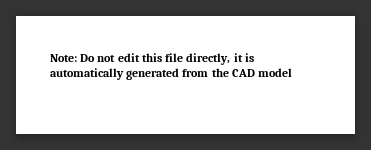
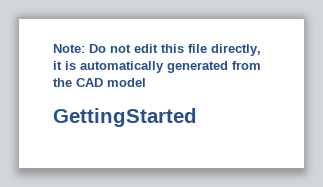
+ GettingStarted

